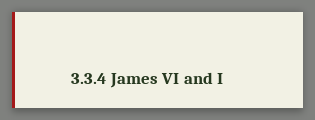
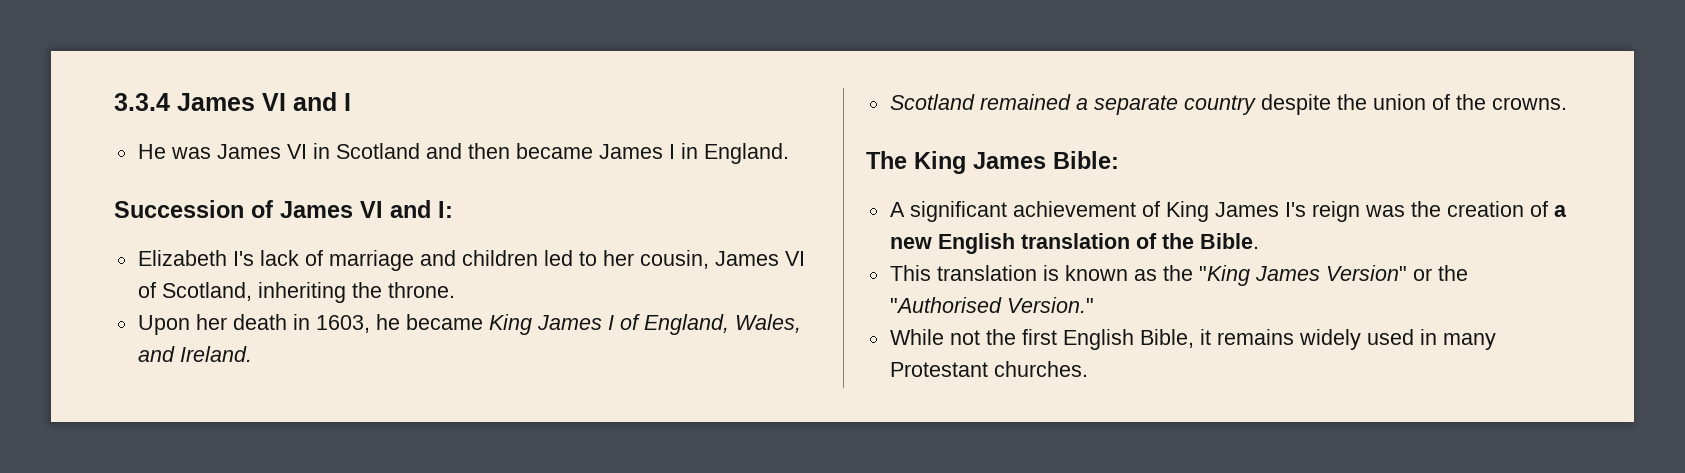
+ He was James VI in Scotland and then became James I in England.
+ Succession of James VI and I:
+ Elizabeth I's lack of marriage and children led to her cousin, James VI of Scotland, inheriting the throne.
+ Upon her death in 1603, he became King James I of England, Wales, and Ireland.
+ Scotland remained a separate country despite the union of the crowns.
+ The King James Bible:
+ A significant achievement of King James I's reign was the creation of a new English translation of the Bible.
+ This translation is known as the "King James Version" or the "Authorised Version."
+ While not the first English Bible, it remains widely used in many Protestant churches.

